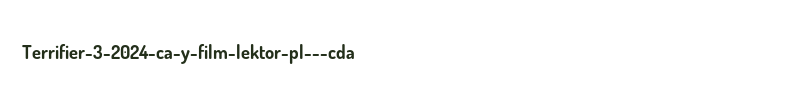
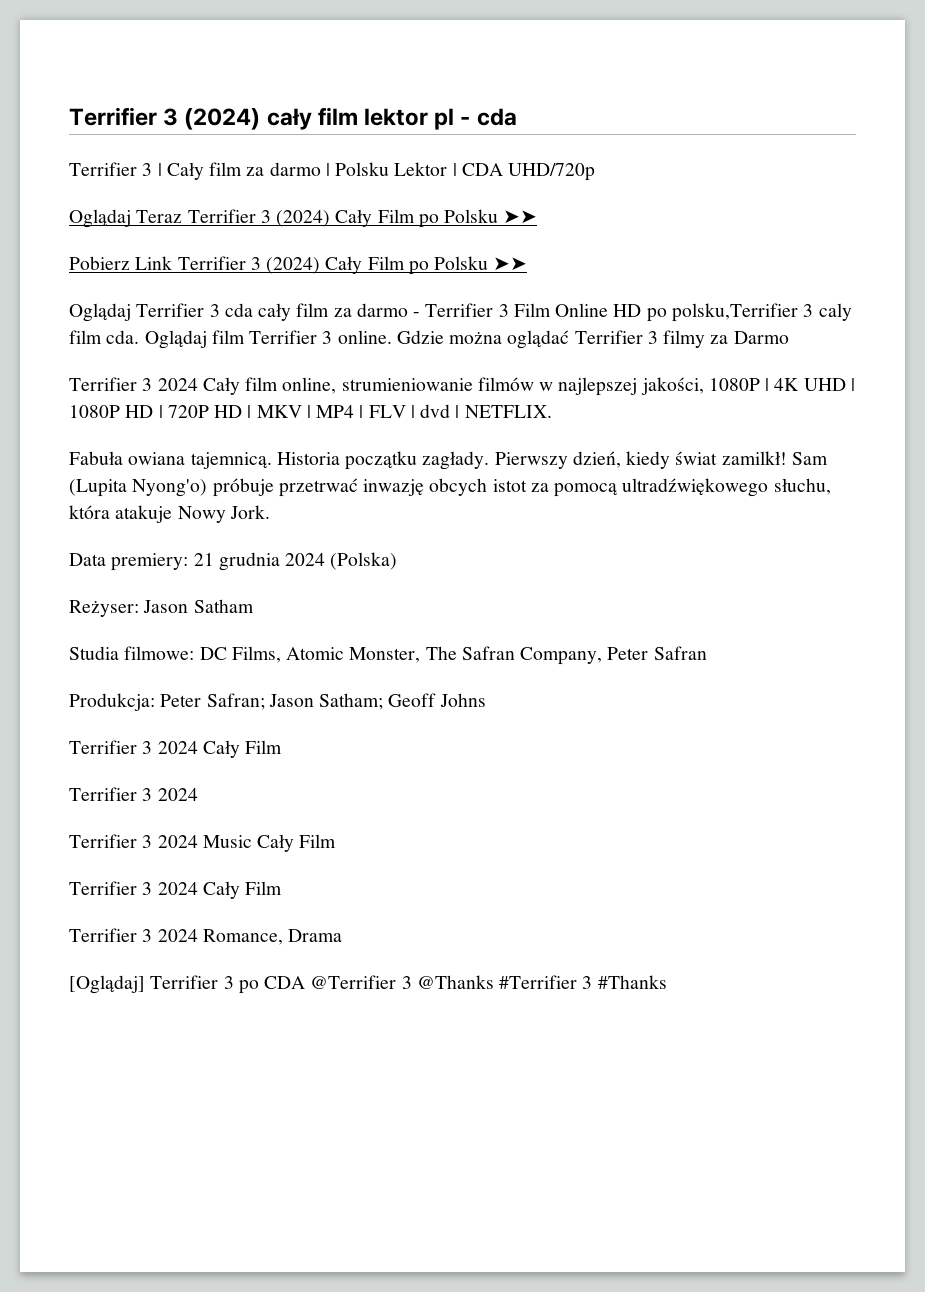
- Terrifier-3-2024-ca-y-film-lektor-pl---cda
+ Terrifier 3 (2024) cały film lektor pl - cda
+ Terrifier 3 | Cały film za darmo | Polsku Lektor | CDA UHD/720p
+ Oglądaj Teraz Terrifier 3 (2024) Cały Film po Polsku ➤➤
+ Pobierz Link Terrifier 3 (2024) Cały Film po Polsku ➤➤
+ Oglądaj Terrifier 3 cda cały film za darmo - Terrifier 3 Film Online HD po polsku,Terrifier 3 caly film cda. Oglądaj film Terrifier 3 online. Gdzie można oglądać Terrifier 3 filmy za Darmo
+ Terrifier 3 2024 Cały film online, strumieniowanie filmów w najlepszej jakości, 1080P | 4K UHD | 1080P HD | 720P HD | MKV | MP4 | FLV | dvd | NETFLIX.
+ Fabuła owiana tajemnicą. Historia początku zagłady. Pierwszy dzień, kiedy świat zamilkł! Sam (Lupita Nyong'o) próbuje przetrwać inwazję obcych istot za pomocą ultradźwiękowego słuchu, która atakuje Nowy Jork.
+ Data premiery: 21 grudnia 2024 (Polska)
+ Reżyser: Jason Satham
+ Studia filmowe: DC Films, Atomic Monster, The Safran Company, Peter Safran
+ Produkcja: Peter Safran; Jason Satham; Geoff Johns
+ Terrifier 3 2024 Cały Film
+ Terrifier 3 2024
+ Terrifier 3 2024 Music Cały Film
+ Terrifier 3 2024 Cały Film
+ Terrifier 3 2024 Romance, Drama
+ [Oglądaj] Terrifier 3 po CDA @Terrifier 3 @Thanks #Terrifier 3 #Thanks

